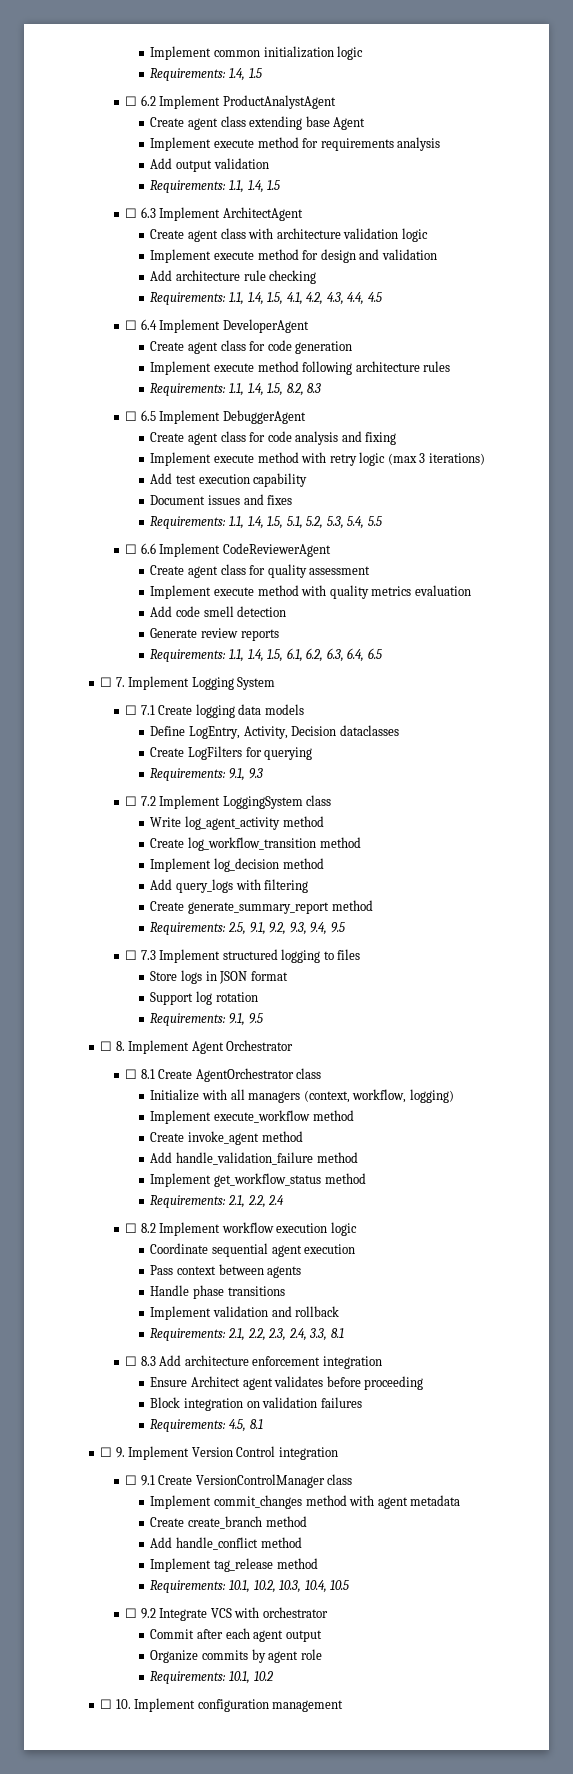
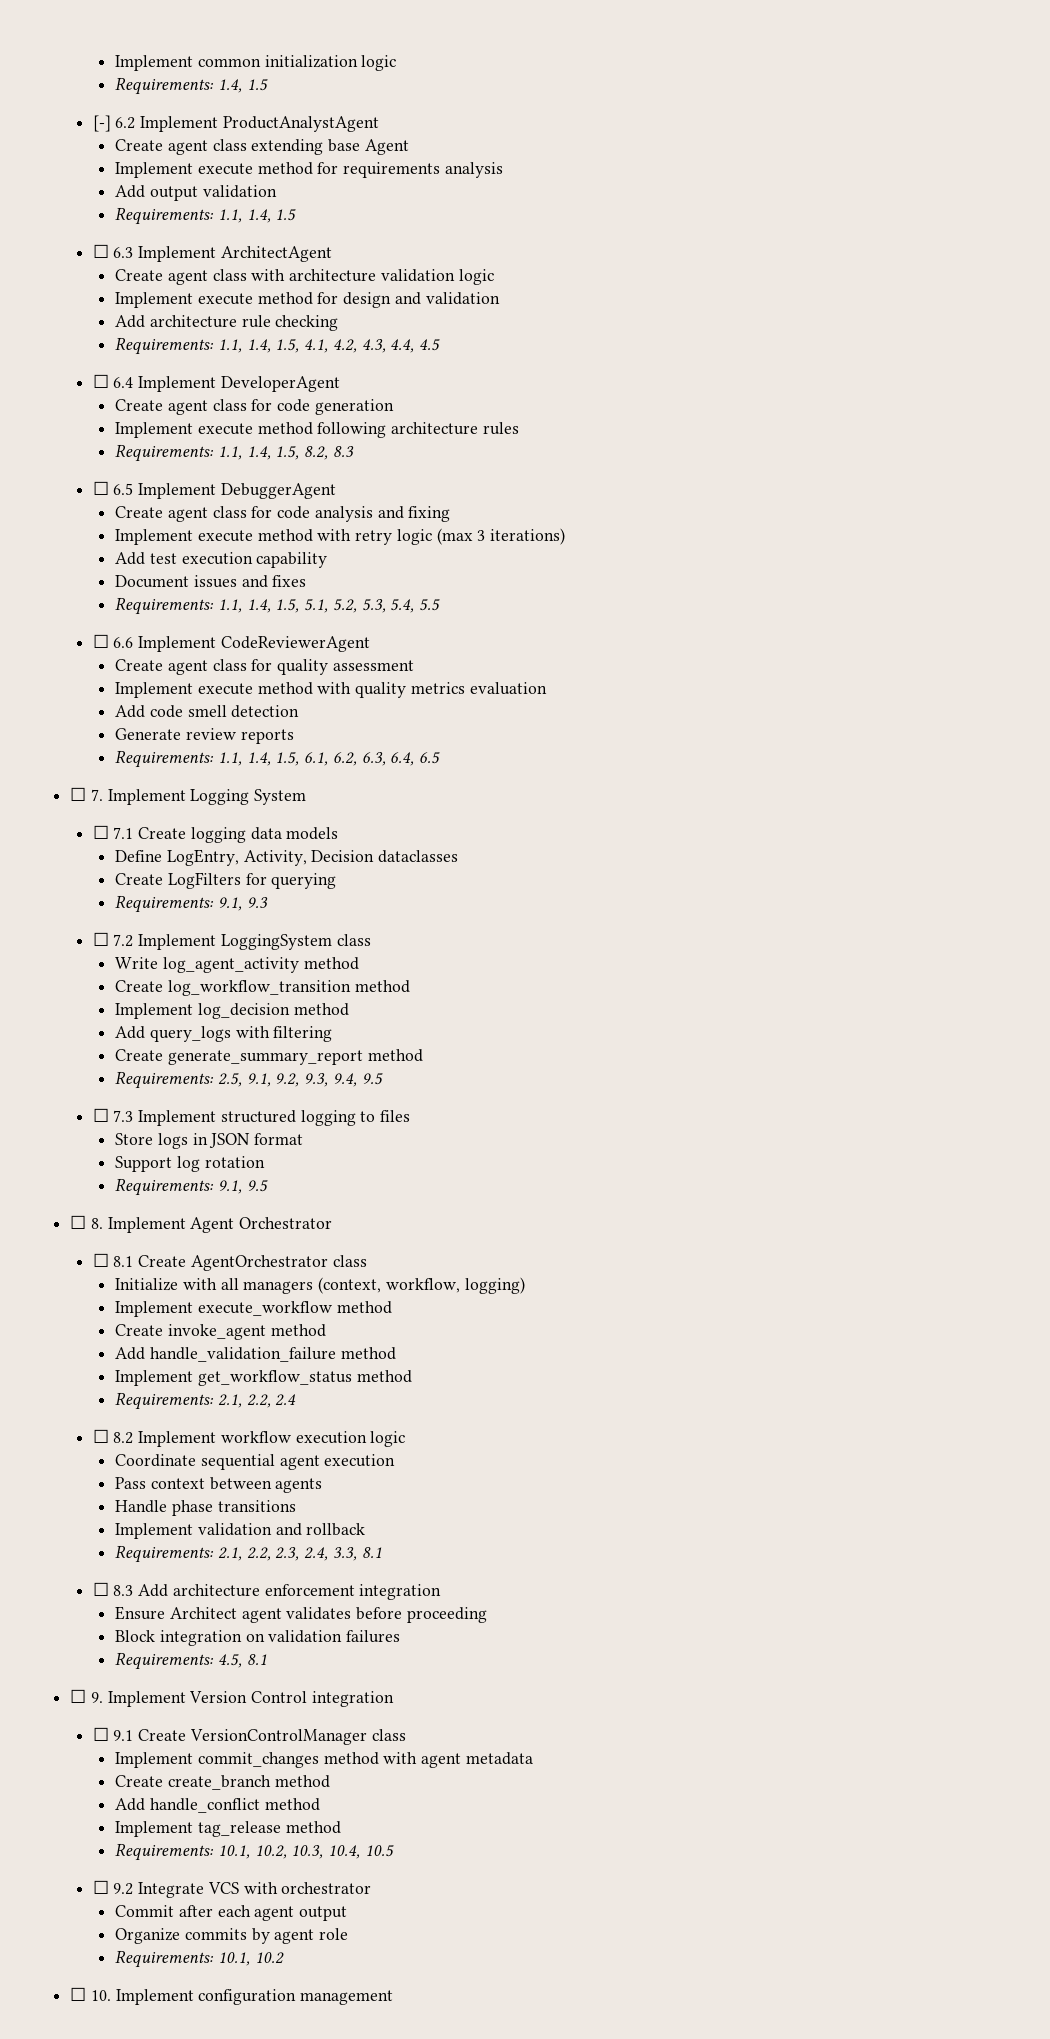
- ☐ 6.2 Implement ProductAnalystAgent
+ [-] 6.2 Implement ProductAnalystAgent

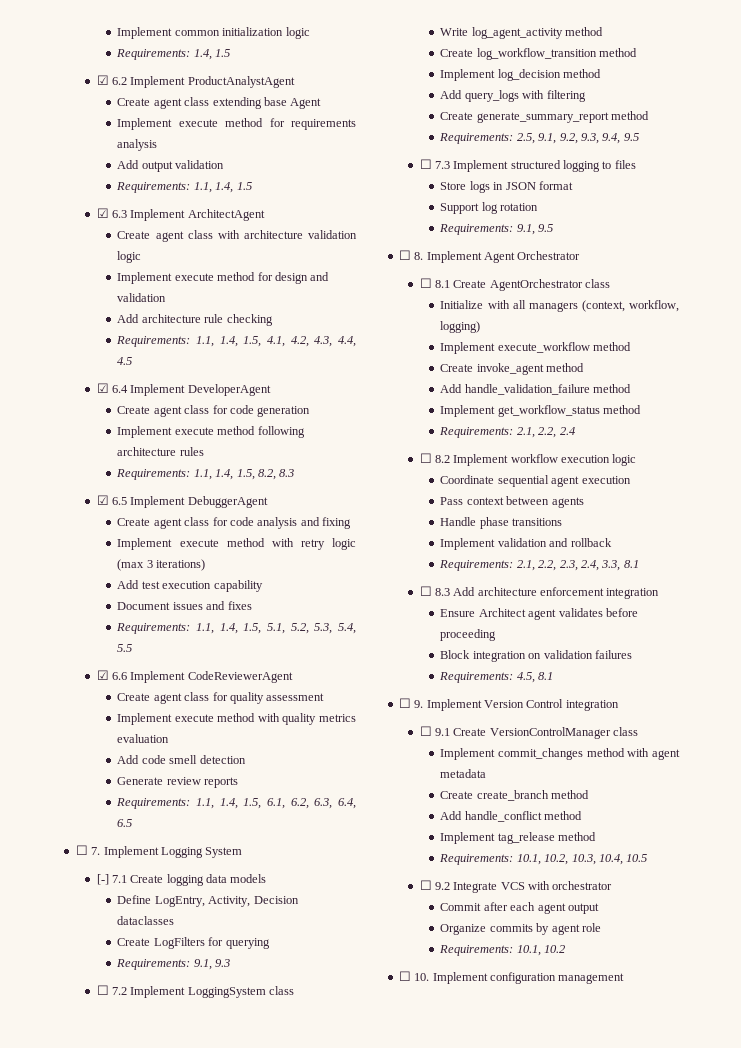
- [-] 6.2 Implement ProductAnalystAgent
+ ☑ 6.2 Implement ProductAnalystAgent
- ☐ 6.3 Implement ArchitectAgent
+ ☑ 6.3 Implement ArchitectAgent
- ☐ 6.4 Implement DeveloperAgent
+ ☑ 6.4 Implement DeveloperAgent
- ☐ 6.5 Implement DebuggerAgent
+ ☑ 6.5 Implement DebuggerAgent
- ☐ 6.6 Implement CodeReviewerAgent
+ ☑ 6.6 Implement CodeReviewerAgent
- ☐ 7.1 Create logging data models
+ [-] 7.1 Create logging data models

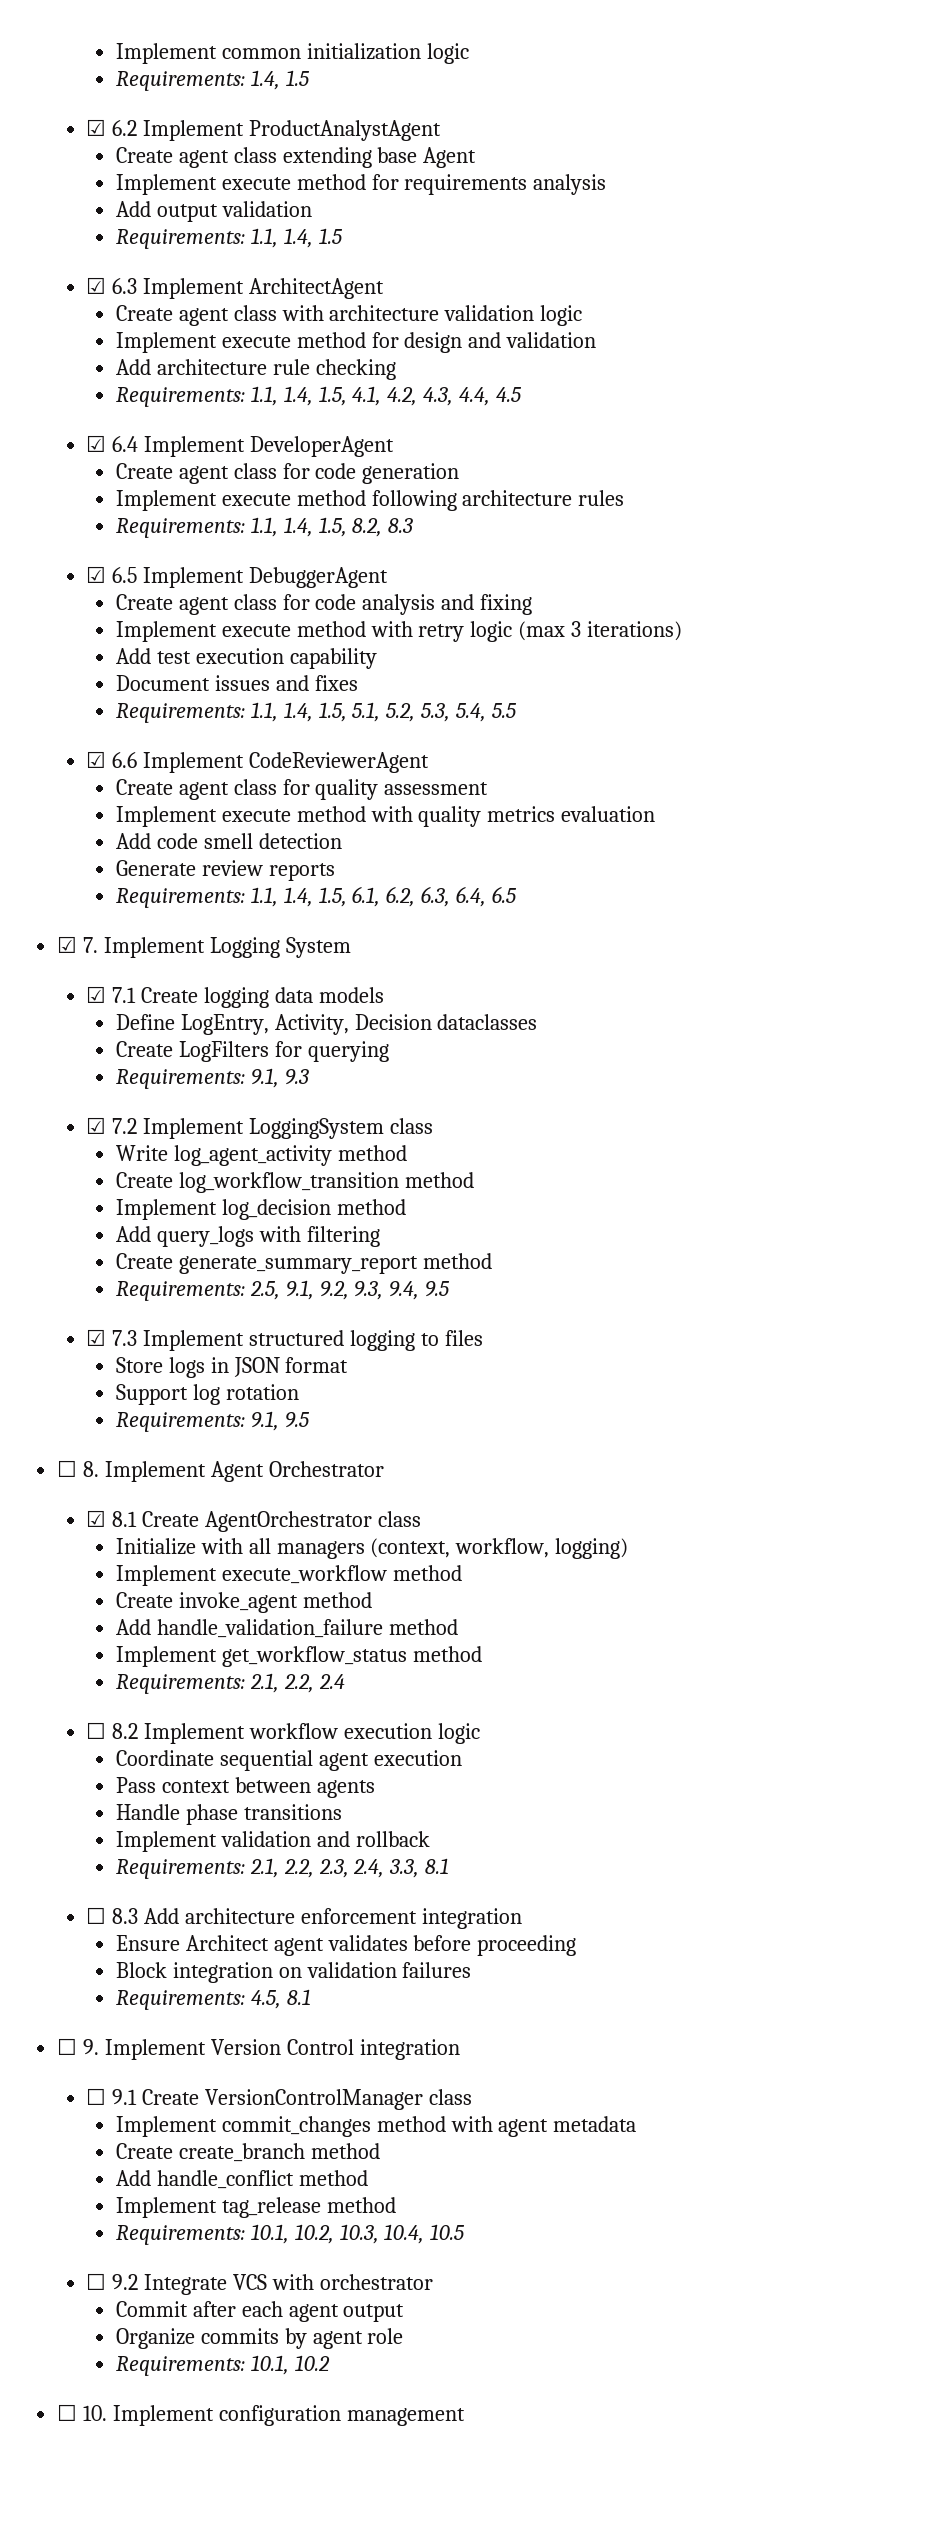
- ☐ 7. Implement Logging System
+ ☑ 7. Implement Logging System
- [-] 7.1 Create logging data models
+ ☑ 7.1 Create logging data models
- ☐ 7.2 Implement LoggingSystem class
+ ☑ 7.2 Implement LoggingSystem class
- ☐ 7.3 Implement structured logging to files
+ ☑ 7.3 Implement structured logging to files
- ☐ 8.1 Create AgentOrchestrator class
+ ☑ 8.1 Create AgentOrchestrator class

